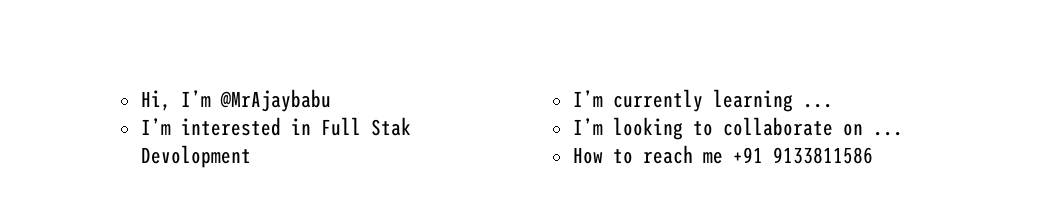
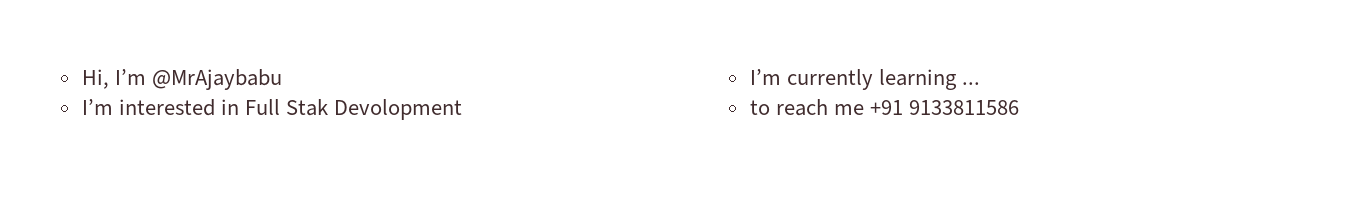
- I’m looking to collaborate on ...
- How to reach me +91 9133811586
+ to reach me +91 9133811586

